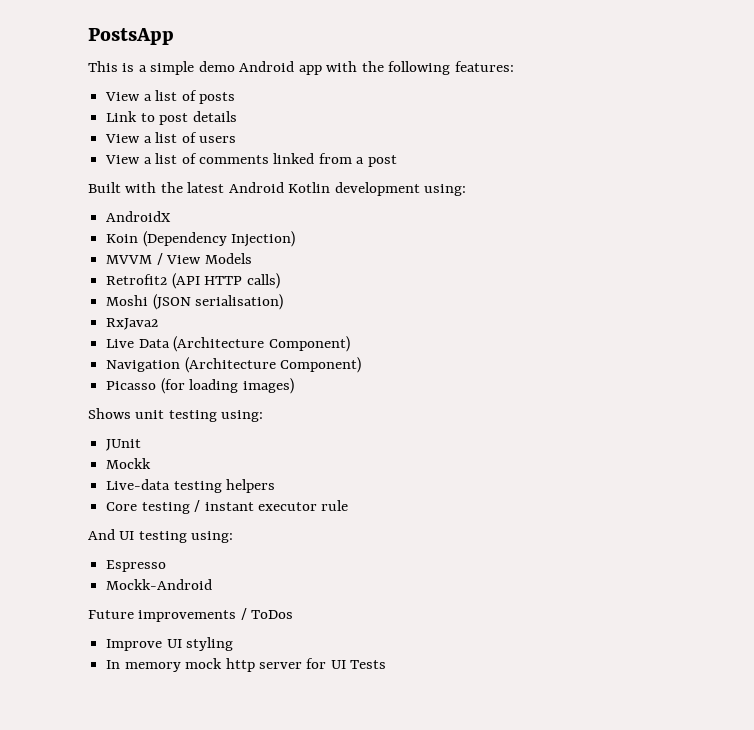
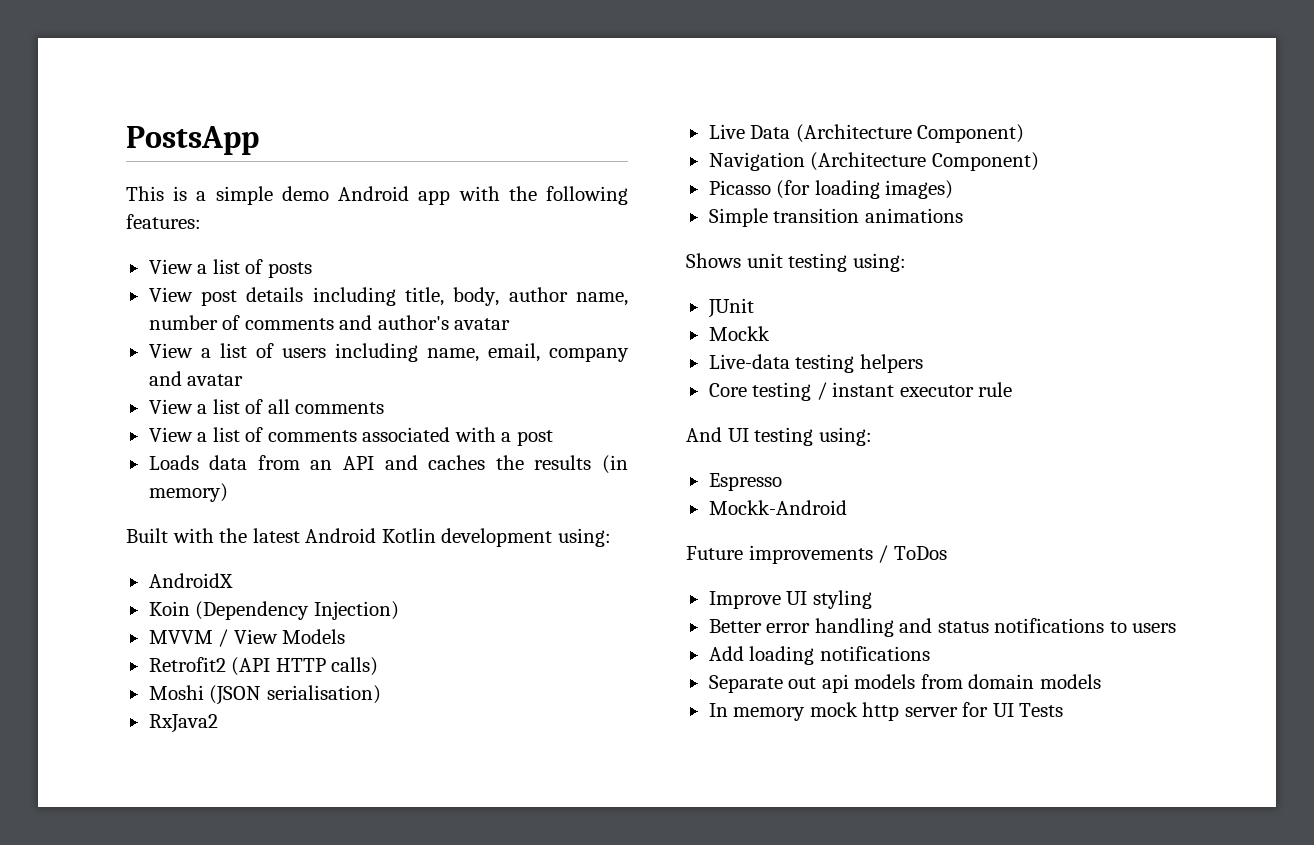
- Link to post details
+ View post details including title, body, author name, number of comments and author's avatar
- View a list of users
+ View a list of users including name, email, company and avatar
+ View a list of all comments
- View a list of comments linked from a post
+ View a list of comments associated with a post
+ Loads data from an API and caches the results (in memory)
+ Simple transition animations
+ Better error handling and status notifications to users
+ Add loading notifications
+ Separate out api models from domain models

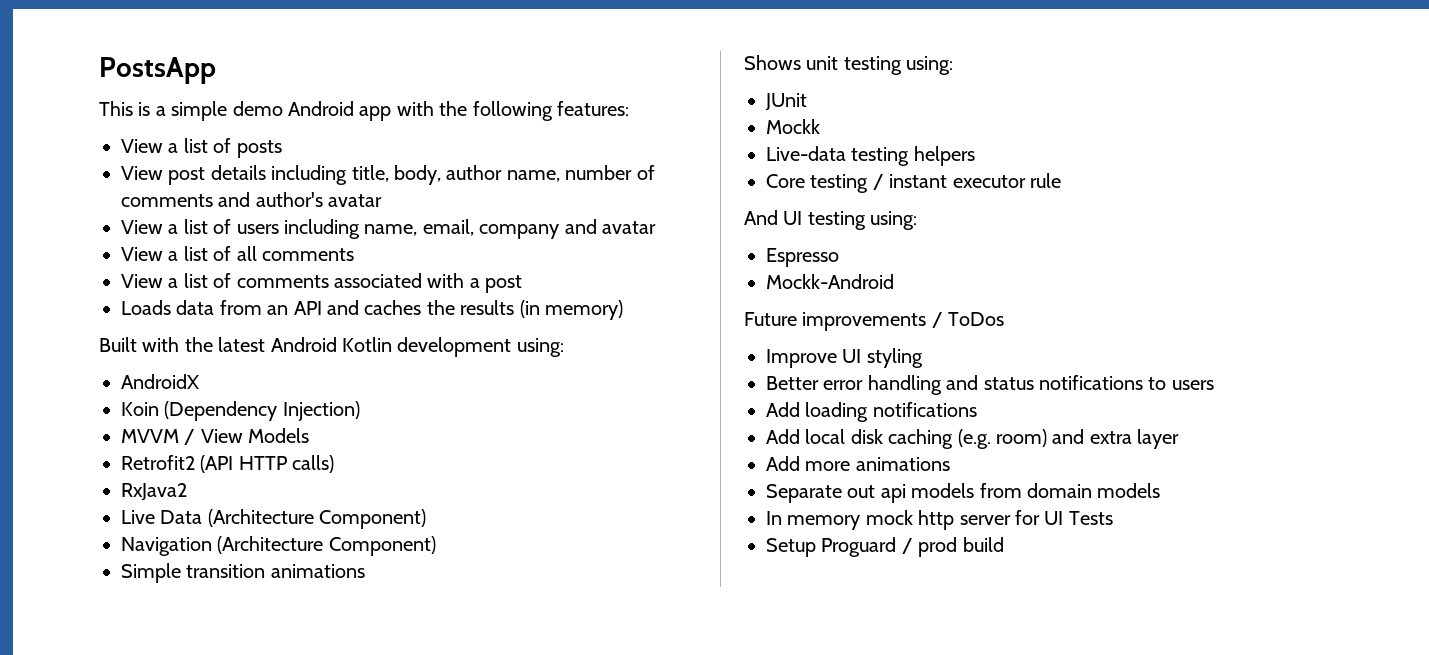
- Moshi (JSON serialisation)
- Picasso (for loading images)
+ Add local disk caching (e.g. room) and extra layer
+ Add more animations
+ Setup Proguard / prod build

